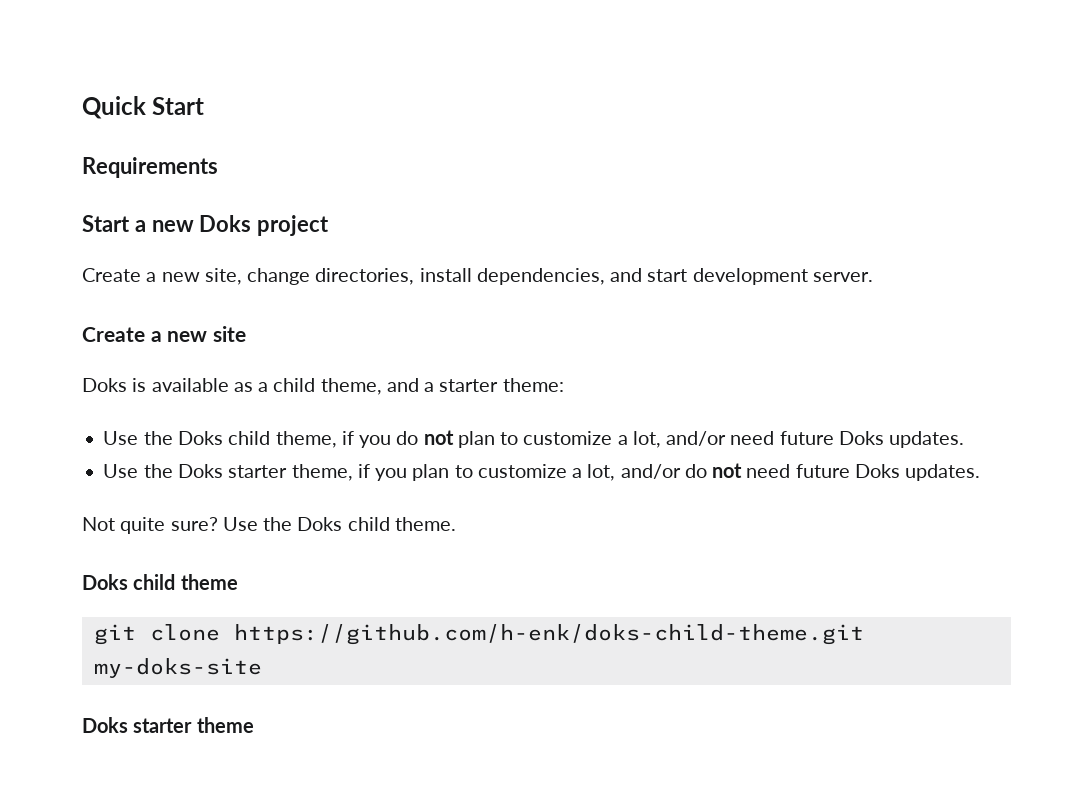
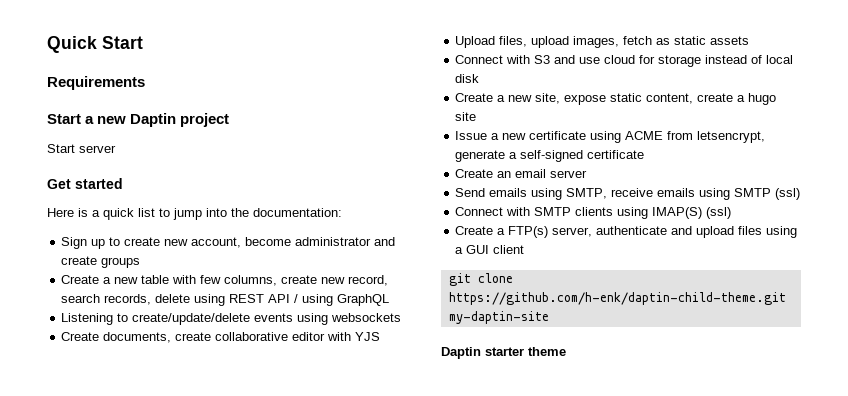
- Start a new Doks project
+ Start a new Daptin project
- Create a new site, change directories, install dependencies, and start development server.
- Create a new site
- Doks is available as a child theme, and a starter theme:
- Use the Doks child theme, if you do not plan to customize a lot, and/or need future Doks updates.
- Use the Doks starter theme, if you plan to customize a lot, and/or do not need future Doks updates.
- Not quite sure? Use the Doks child theme.
- Doks child theme
+ Start server
+ Get started
+ Here is a quick list to jump into the documentation:
+ Sign up to create new account, become administrator and create groups
+ Create a new table with few columns, create new record, search records, delete using REST API / using GraphQL
+ Listening to create/update/delete events using websockets
+ Create documents, create collaborative editor with YJS
+ Upload files, upload images, fetch as static assets
+ Connect with S3 and use cloud for storage instead of local disk
+ Create a new site, expose static content, create a hugo site
+ Issue a new certificate using ACME from letsencrypt, generate a self-signed certificate
+ Create an email server
+ Send emails using SMTP, receive emails using SMTP (ssl)
+ Connect with SMTP clients using IMAP(S) (ssl)
+ Create a FTP(s) server, authenticate and upload files using a GUI client
- git clone https://github.com/h-enk/doks-child-theme.git my-doks-site
- Doks starter theme
+ git clone https://github.com/h-enk/daptin-child-theme.git my-daptin-site
+ Daptin starter theme

